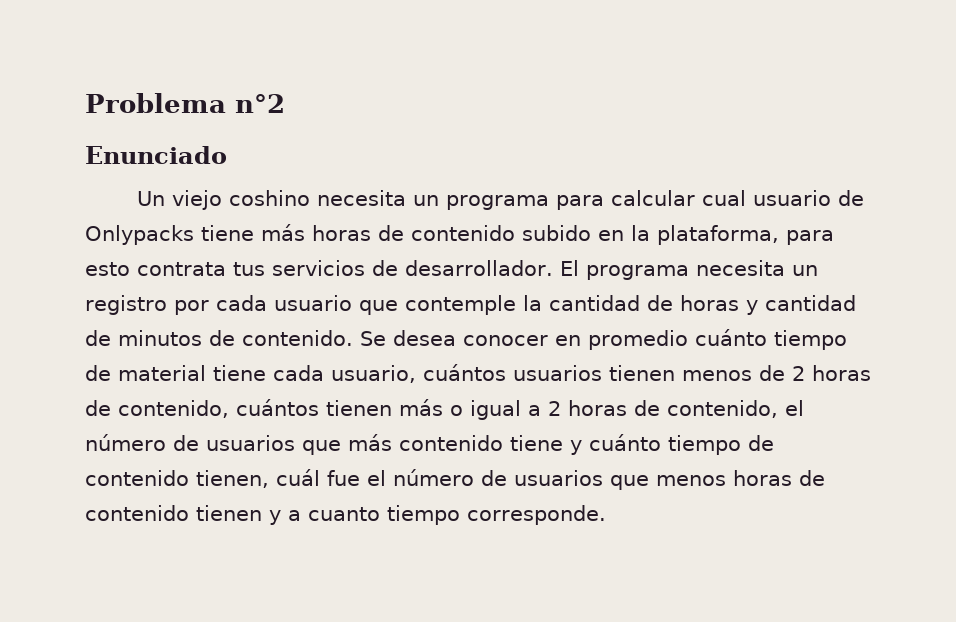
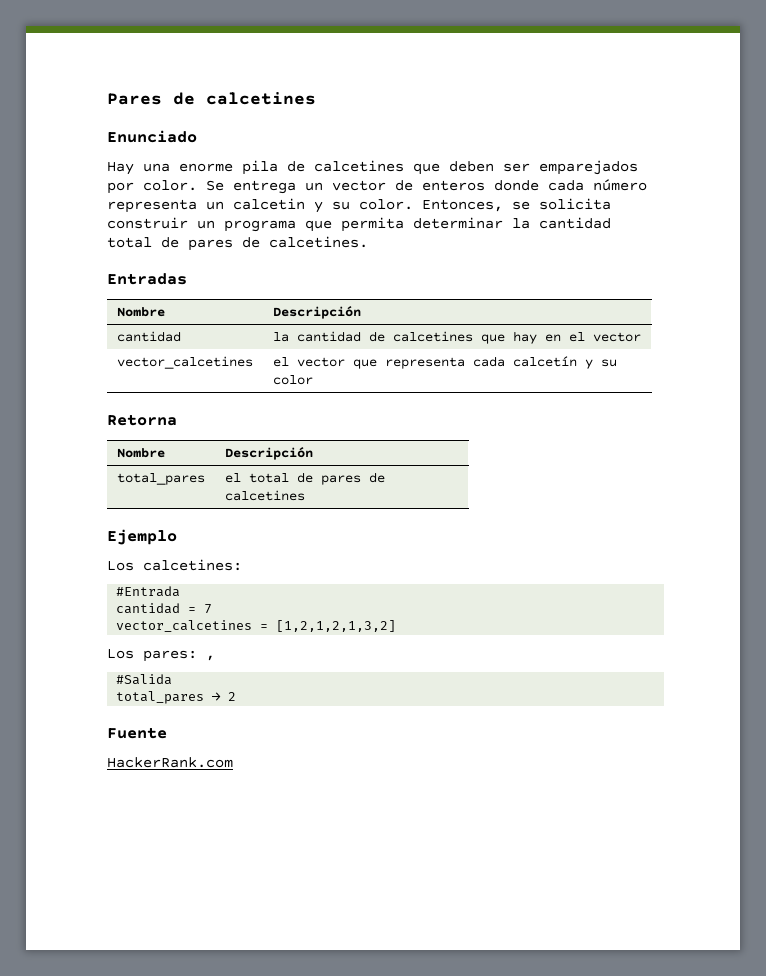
- Problema n°2
+ Pares de calcetines
  Enunciado
- Un viejo coshino necesita un programa para calcular cual usuario de Onlypacks tiene más horas de contenido subido en la plataforma, para esto contrata tus servicios de desarrollador. El programa necesita un registro por cada usuario que contemple la cantidad de horas y cantidad de minutos de contenido. Se desea conocer en promedio cuánto tiempo de material tiene cada usuario, cuántos usuarios tienen menos de 2 horas de contenido, cuántos tienen más o igual a 2 horas de contenido, el número de usuarios que más contenido tiene y cuánto tiempo de contenido tienen, cuál fue el número de usuarios que menos horas de contenido tienen y a cuanto tiempo corresponde.
+ Hay una enorme pila de calcetines que deben ser emparejados por color. Se entrega un vector de enteros donde cada número representa un calcetin y su color. Entonces, se solicita construir un programa que permita determinar la cantidad total de pares de calcetines.
+ Entradas
+ Nombre | Descripción
+ cantidad | la cantidad de calcetines que hay en el vector
+ vector_calcetines | el vector que representa cada calcetín y su color
+ Retorna
+ Nombre | Descripción
+ total_pares | el total de pares de calcetines
+ Ejemplo
+ Los calcetines:
+ #Entrada
+ cantidad = 7
+ vector_calcetines = [1,2,1,2,1,3,2]
+ Los pares: ,
+ #Salida
+ total_pares ⟶ 2
+ Fuente
+ HackerRank.com

